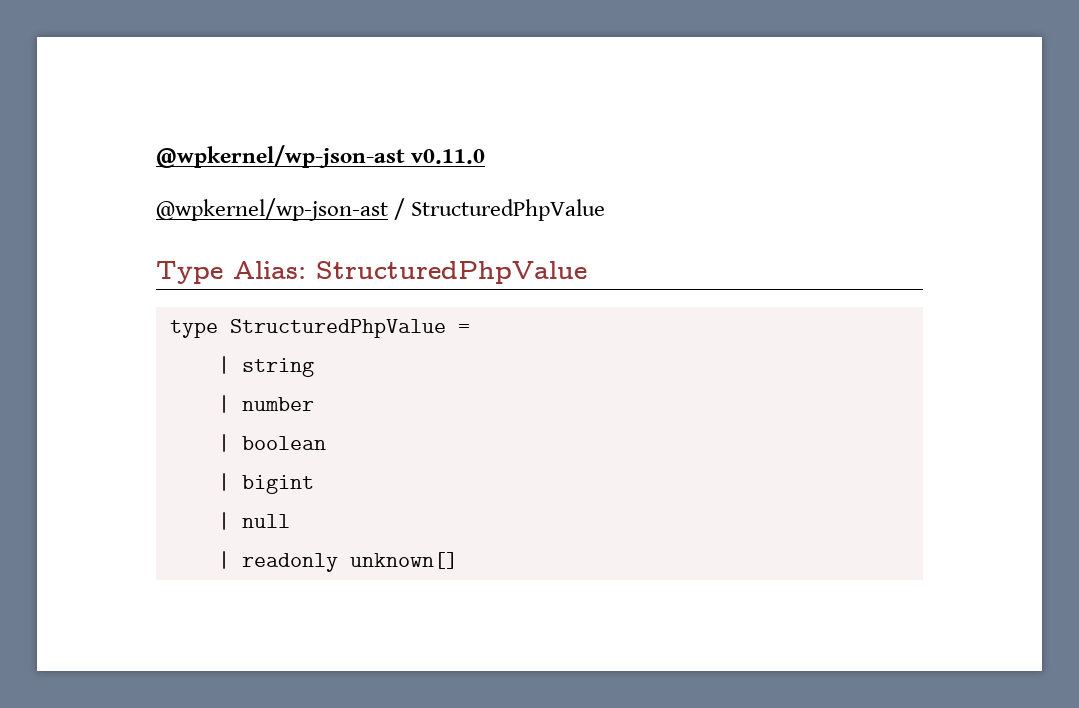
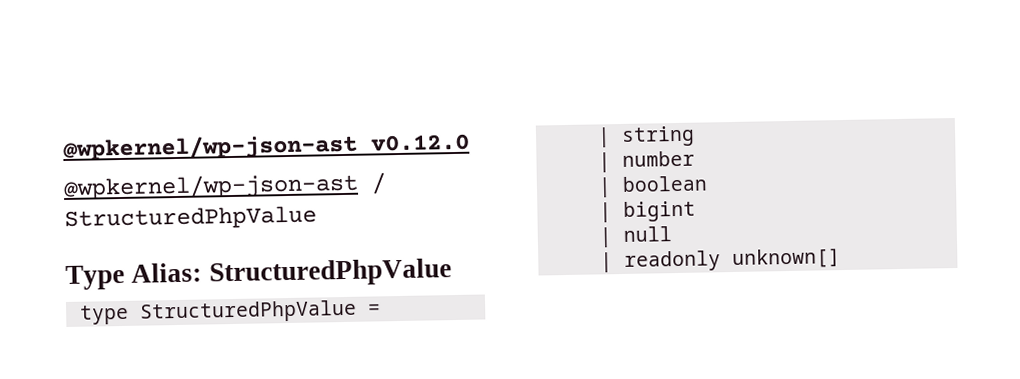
- @wpkernel/wp-json-ast v0.11.0
+ @wpkernel/wp-json-ast v0.12.0

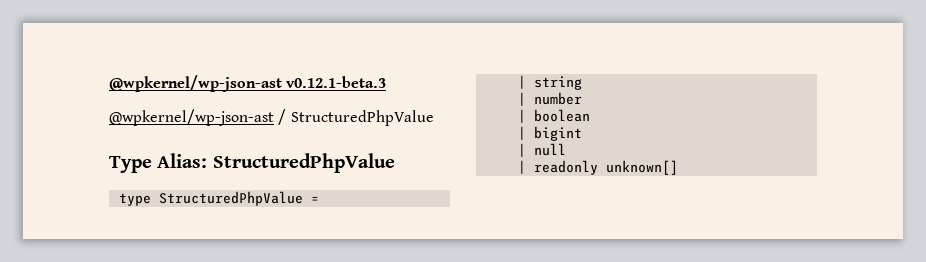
- @wpkernel/wp-json-ast v0.12.0
+ @wpkernel/wp-json-ast v0.12.1-beta.3

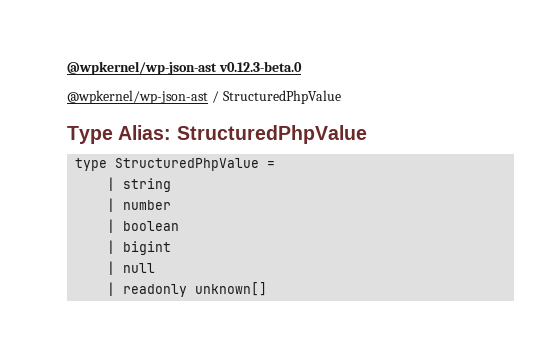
- @wpkernel/wp-json-ast v0.12.1-beta.3
+ @wpkernel/wp-json-ast v0.12.3-beta.0

